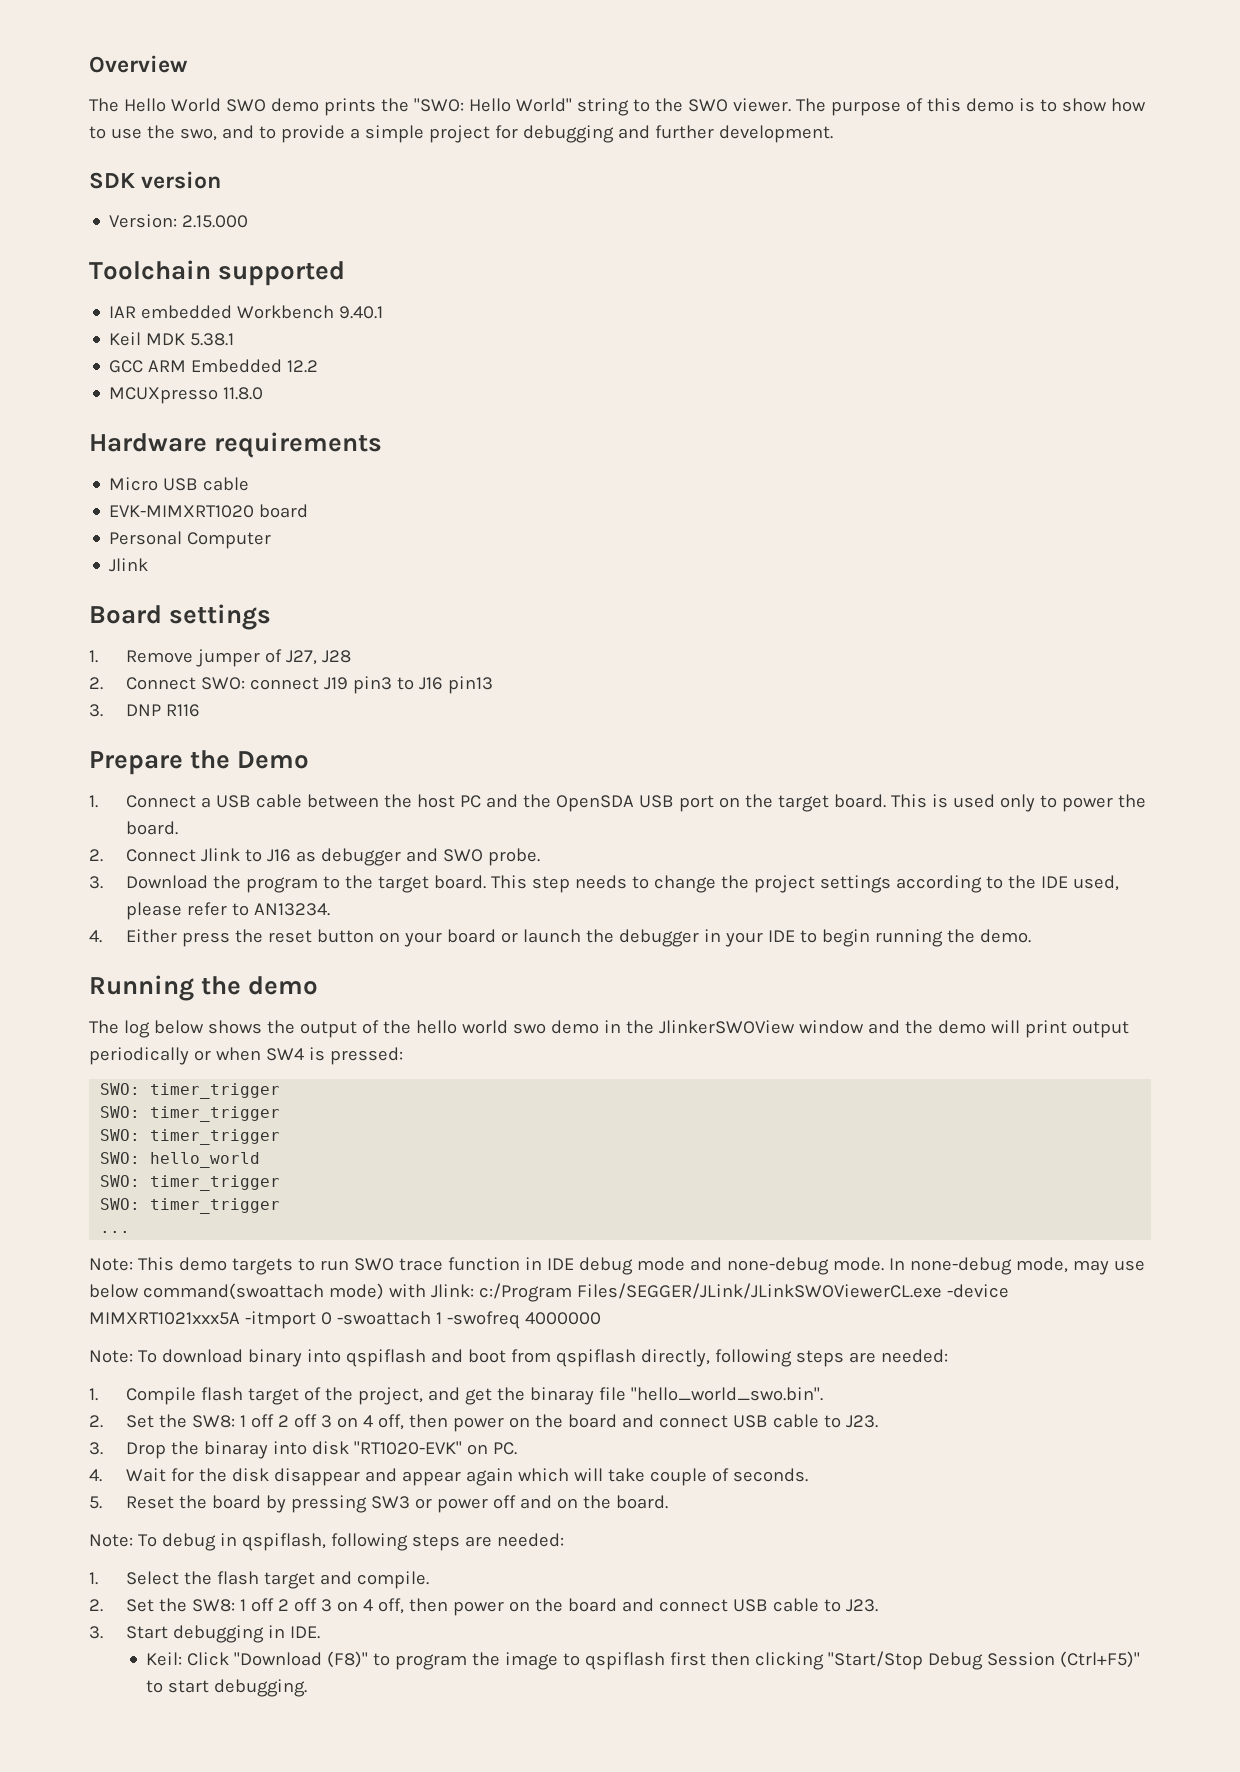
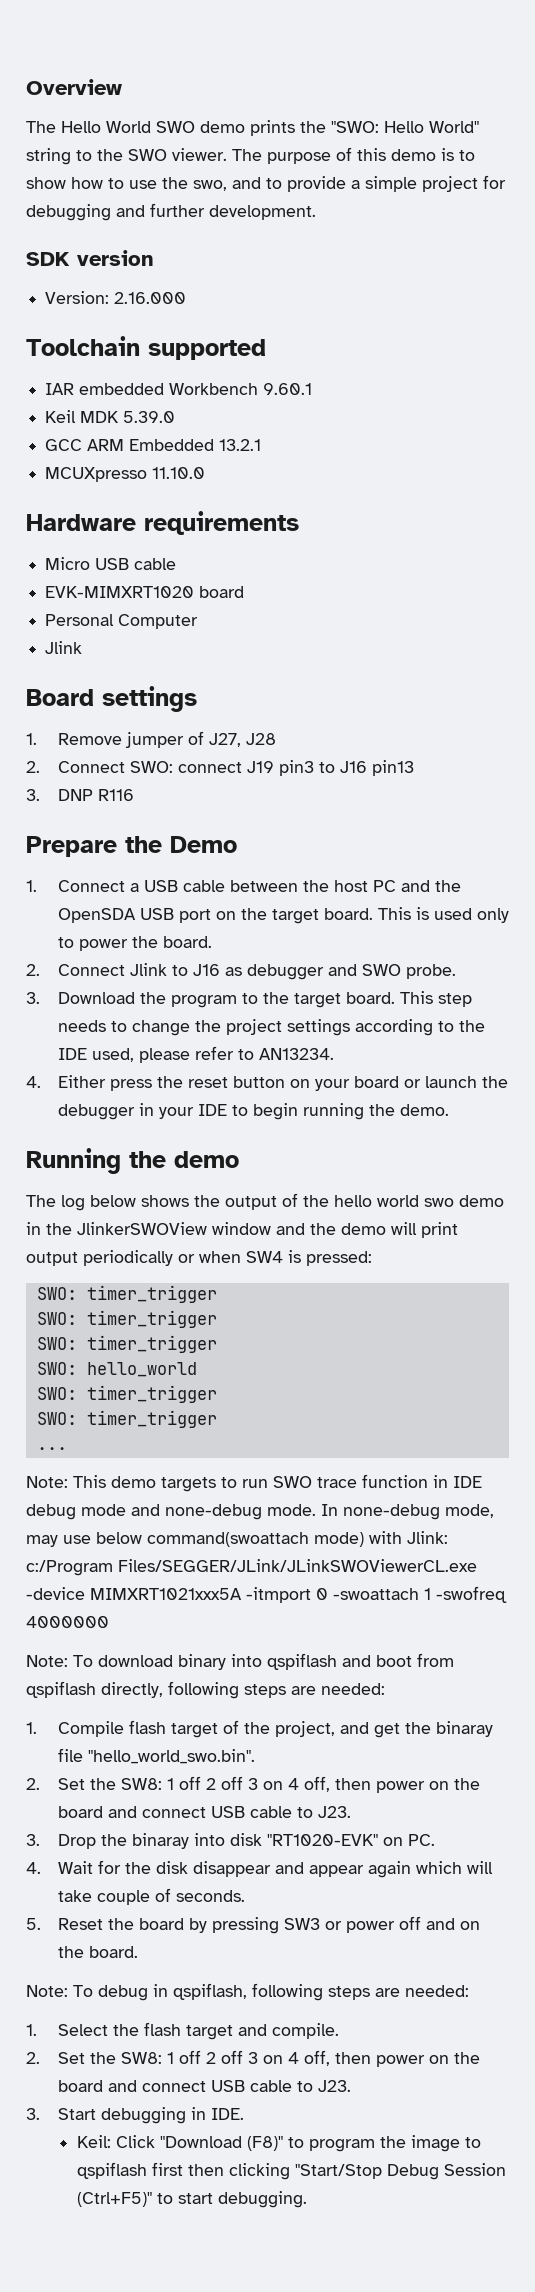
- Version: 2.15.000
+ Version: 2.16.000
- IAR embedded Workbench 9.40.1
+ IAR embedded Workbench 9.60.1
- Keil MDK 5.38.1
+ Keil MDK 5.39.0
- GCC ARM Embedded 12.2
+ GCC ARM Embedded 13.2.1
- MCUXpresso 11.8.0
+ MCUXpresso 11.10.0

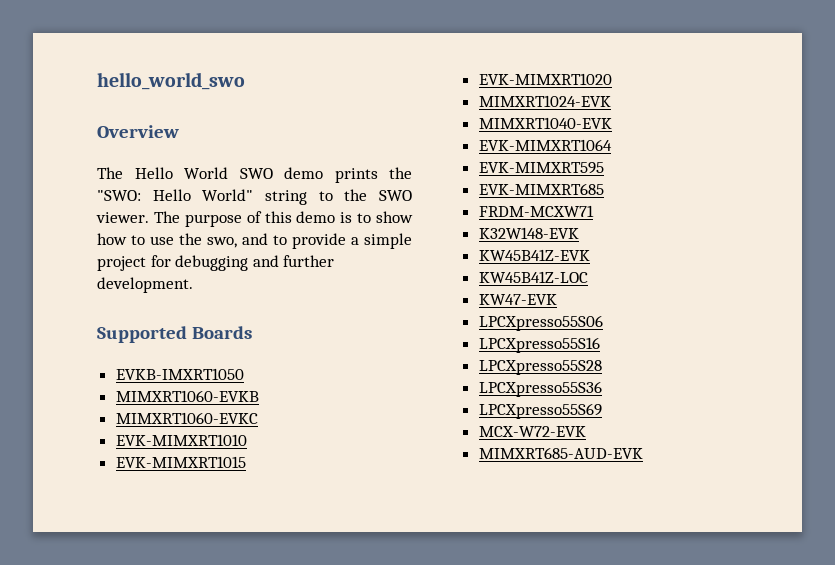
+ hello_world_swo
- SDK version
- Version: 2.16.000
- Toolchain supported
- IAR embedded Workbench 9.60.1
- Keil MDK 5.39.0
- GCC ARM Embedded 13.2.1
- MCUXpresso 11.10.0
- Hardware requirements
- Micro USB cable
- EVK-MIMXRT1020 board
- Personal Computer
- Jlink
- Board settings
- 1. Remove jumper of J27, J28
- 2. Connect SWO: connect J19 pin3 to J16 pin13
- 3. DNP R116
- Prepare the Demo
- 1. Connect a USB cable between the host PC and the OpenSDA USB port on the target board. This is used only to power the board.
- 2. Connect Jlink to J16 as debugger and SWO probe.
- 3. Download the program to the target board. This step needs to change the project settings according to the IDE used, please refer to AN13234.
- 4. Either press the reset button on your board or launch the debugger in your IDE to begin running the demo.
- Running the demo
- The log below shows the output of the hello world swo demo in the JlinkerSWOView window and the demo will print output periodically or when SW4 is pressed:
- SWO: timer_trigger
- SWO: timer_trigger
- SWO: timer_trigger
- SWO: hello_world
- SWO: timer_trigger
- SWO: timer_trigger
- ...
- Note: This demo targets to run SWO trace function in IDE debug mode and none-debug mode. In none-debug mode, may use below command(swoattach mode) with Jlink: c:/Program Files/SEGGER/JLink/JLinkSWOViewerCL.exe -device MIMXRT1021xxx5A -itmport 0 -swoattach 1 -swofreq 4000000
- Note: To download binary into qspiflash and boot from qspiflash directly, following steps are needed:
- 1. Compile flash target of the project, and get the binaray file "hello_world_swo.bin".
- 2. Set the SW8: 1 off 2 off 3 on 4 off, then power on the board and connect USB cable to J23.
- 3. Drop the binaray into disk "RT1020-EVK" on PC.
- 4. Wait for the disk disappear and appear again which will take couple of seconds.
- 5. Reset the board by pressing SW3 or power off and on the board.
- Note: To debug in qspiflash, following steps are needed:
- 1. Select the flash target and compile.
- 2. Set the SW8: 1 off 2 off 3 on 4 off, then power on the board and connect USB cable to J23.
- 3. Start debugging in IDE.
- Keil: Click "Download (F8)" to program the image to qspiflash first then clicking "Start/Stop Debug Session (Ctrl+F5)" to start debugging.
+ Supported Boards
+ EVKB-IMXRT1050
+ MIMXRT1060-EVKB
+ MIMXRT1060-EVKC
+ EVK-MIMXRT1010
+ EVK-MIMXRT1015
+ EVK-MIMXRT1020
+ MIMXRT1024-EVK
+ MIMXRT1040-EVK
+ EVK-MIMXRT1064
+ EVK-MIMXRT595
+ EVK-MIMXRT685
+ FRDM-MCXW71
+ K32W148-EVK
+ KW45B41Z-EVK
+ KW45B41Z-LOC
+ KW47-EVK
+ LPCXpresso55S06
+ LPCXpresso55S16
+ LPCXpresso55S28
+ LPCXpresso55S36
+ LPCXpresso55S69
+ MCX-W72-EVK
+ MIMXRT685-AUD-EVK

